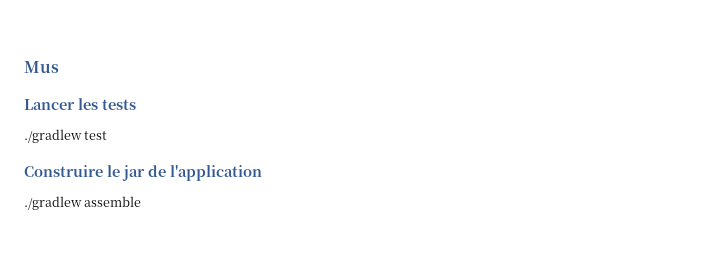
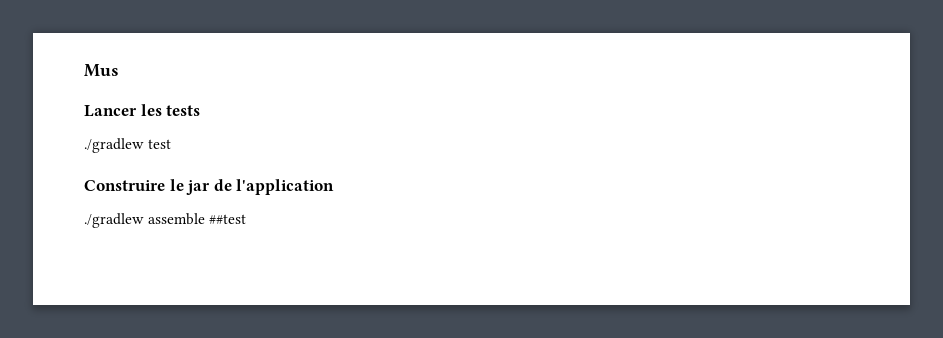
- ./gradlew assemble
+ ./gradlew assemble ##test

